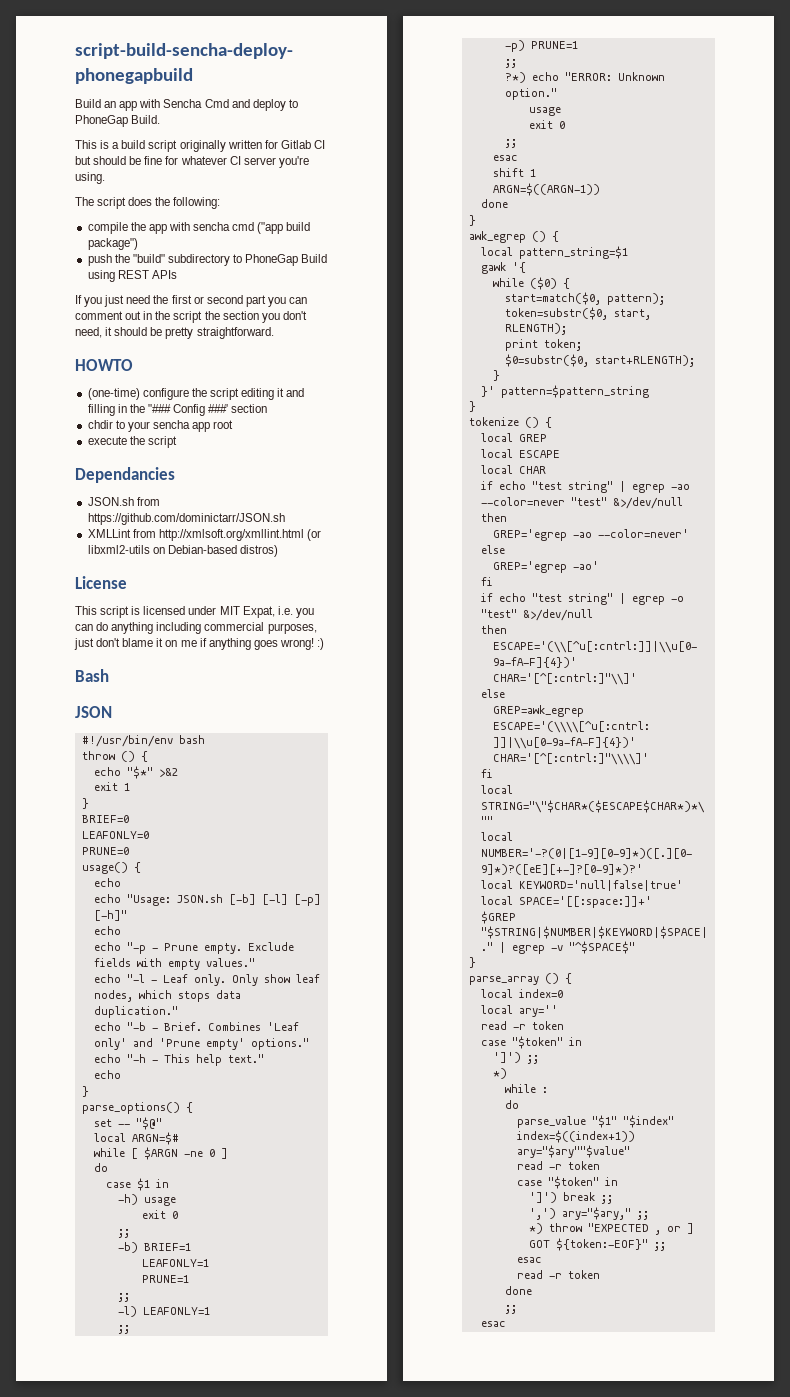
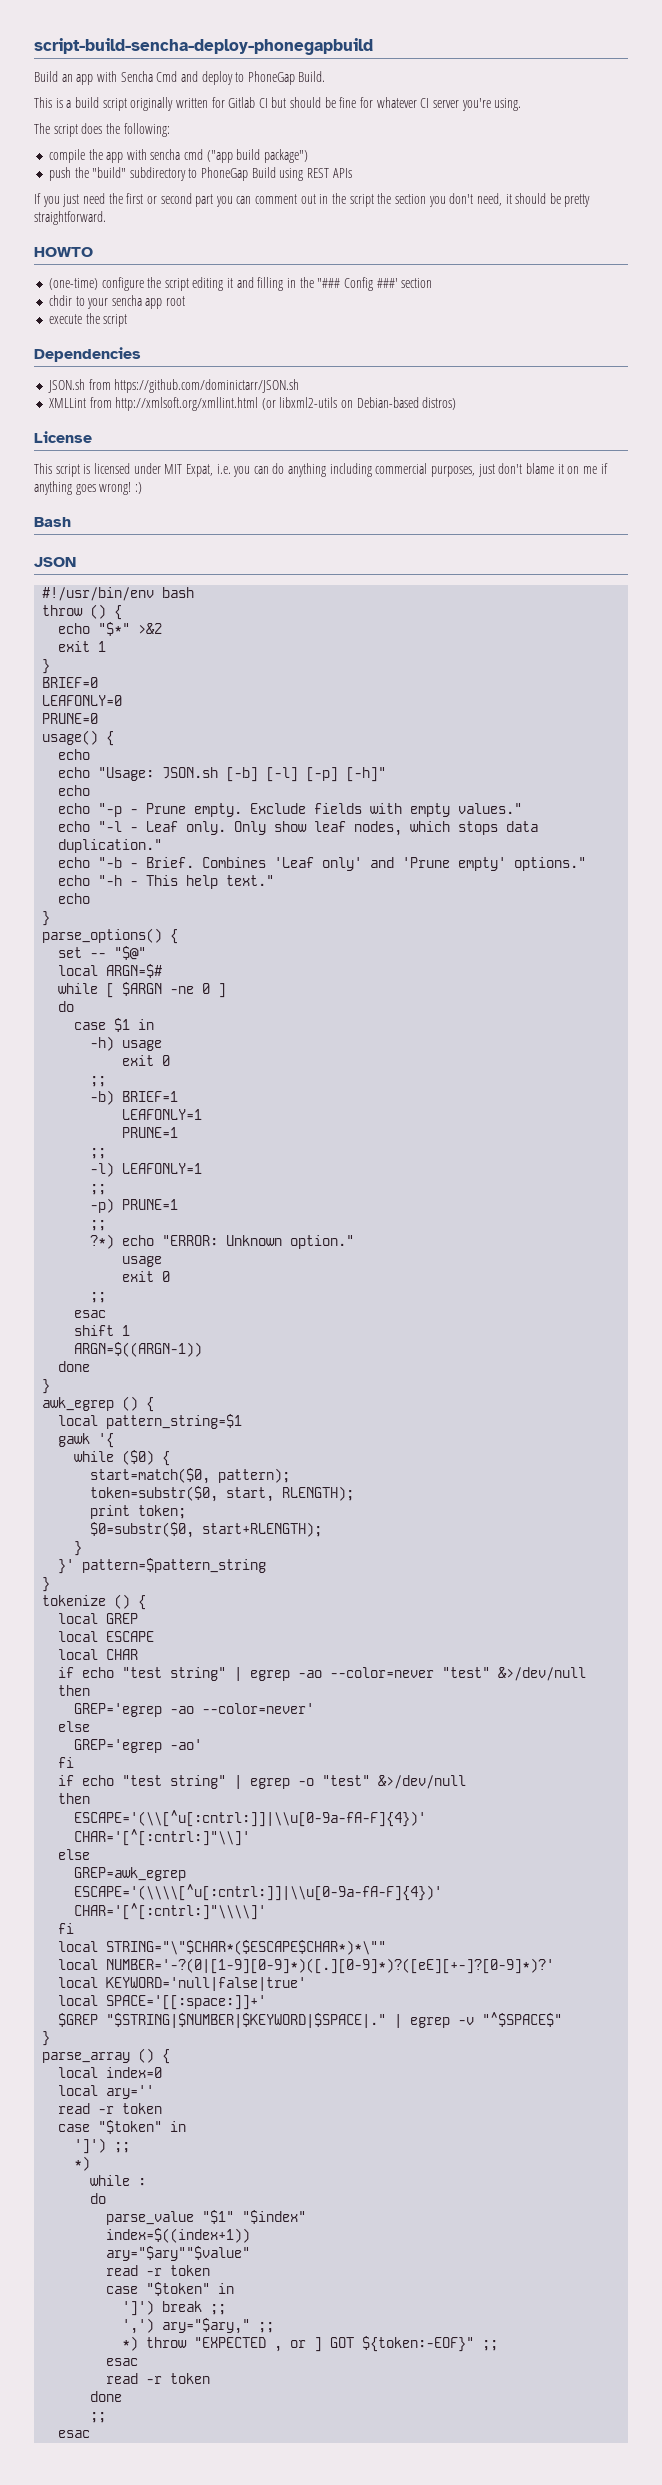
- Dependancies
+ Dependencies

